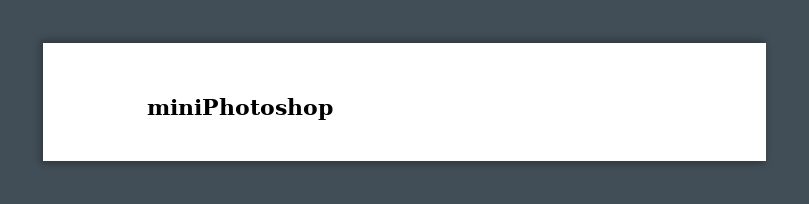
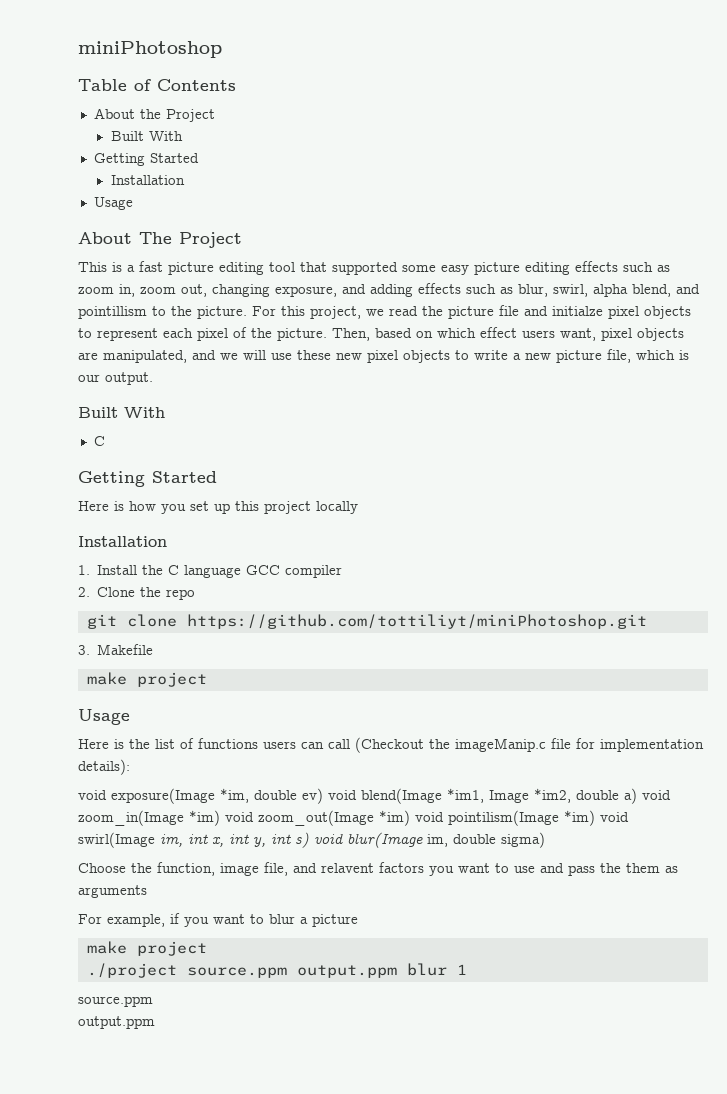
+ Table of Contents
+ About the Project
+ Built With
+ Getting Started
+ Installation
+ Usage
+ About The Project
+ This is a fast picture editing tool that supported some easy picture editing effects such as zoom in, zoom out, changing exposure, and adding effects such as blur, swirl, alpha blend, and pointillism to the picture. For this project, we read the picture file and initialze pixel objects to represent each pixel of the picture. Then, based on which effect users want, pixel objects are manipulated, and we will use these new pixel objects to write a new picture file, which is our output.
+ Built With
+ C
+ Getting Started
+ Here is how you set up this project locally
+ Installation
+ 1. Install the C language GCC compiler
+ 2. Clone the repo
+ git clone https://github.com/tottiliyt/miniPhotoshop.git
+ 3. Makefile
+ make project
+ Usage
+ Here is the list of functions users can call (Checkout the imageManip.c file for implementation details):
+ void exposure(Image *im, double ev) void blend(Image *im1, Image *im2, double a) void zoom_in(Image *im) void zoom_out(Image *im) void pointilism(Image *im) void swirl(Image im, int x, int y, int s) void blur(Image im, double sigma)
+ Choose the function, image file, and relavent factors you want to use and pass the them as arguments
+ For example, if you want to blur a picture
+ make project
+ ./project source.ppm output.ppm blur 1
+ source.ppm
+ output.ppm

